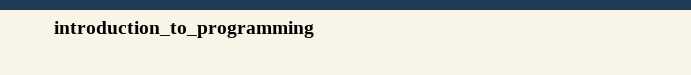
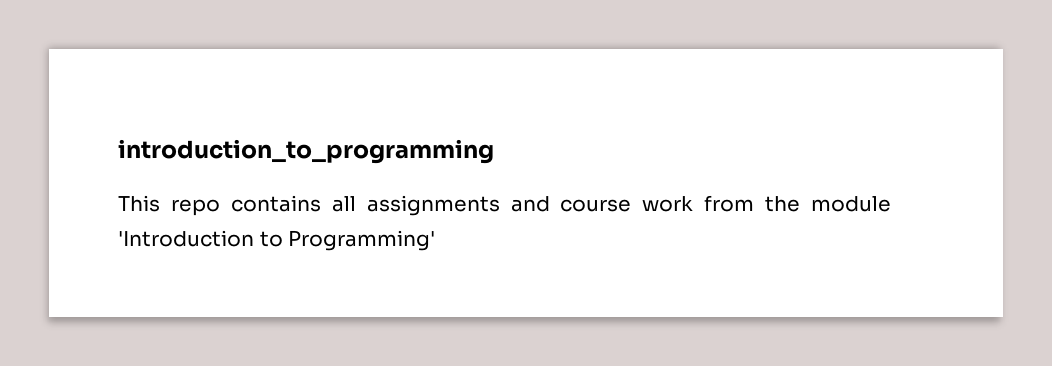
+ This repo contains all assignments and course work from the module 'Introduction to Programming'

